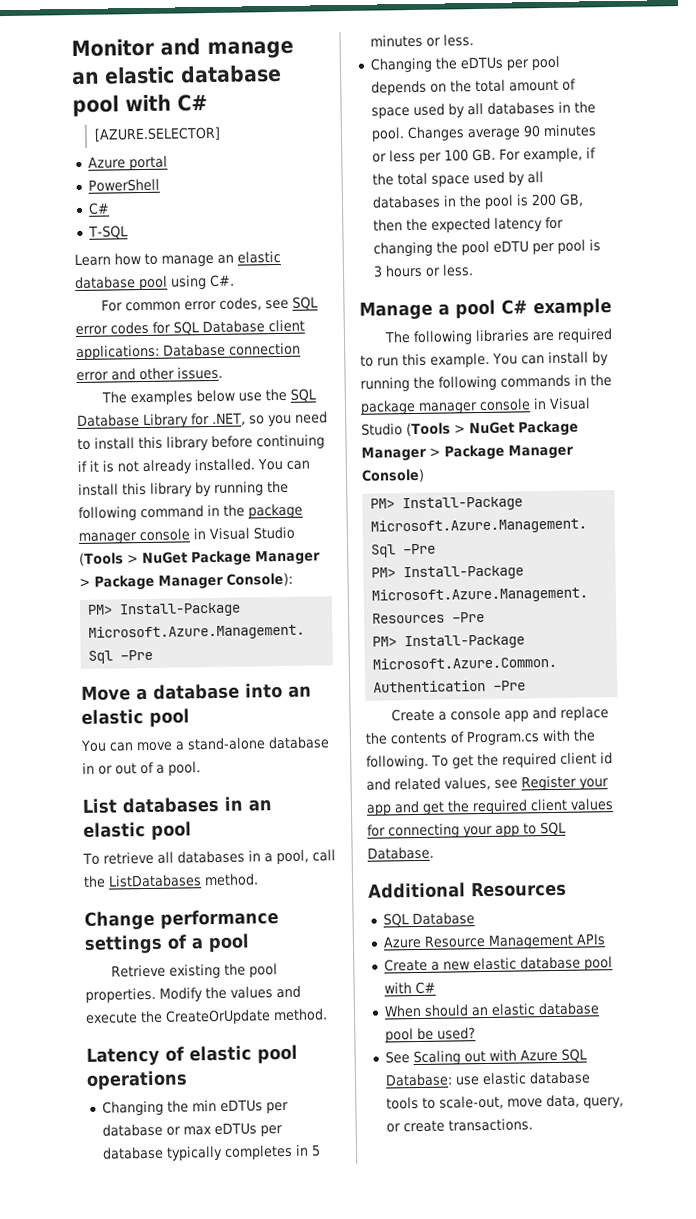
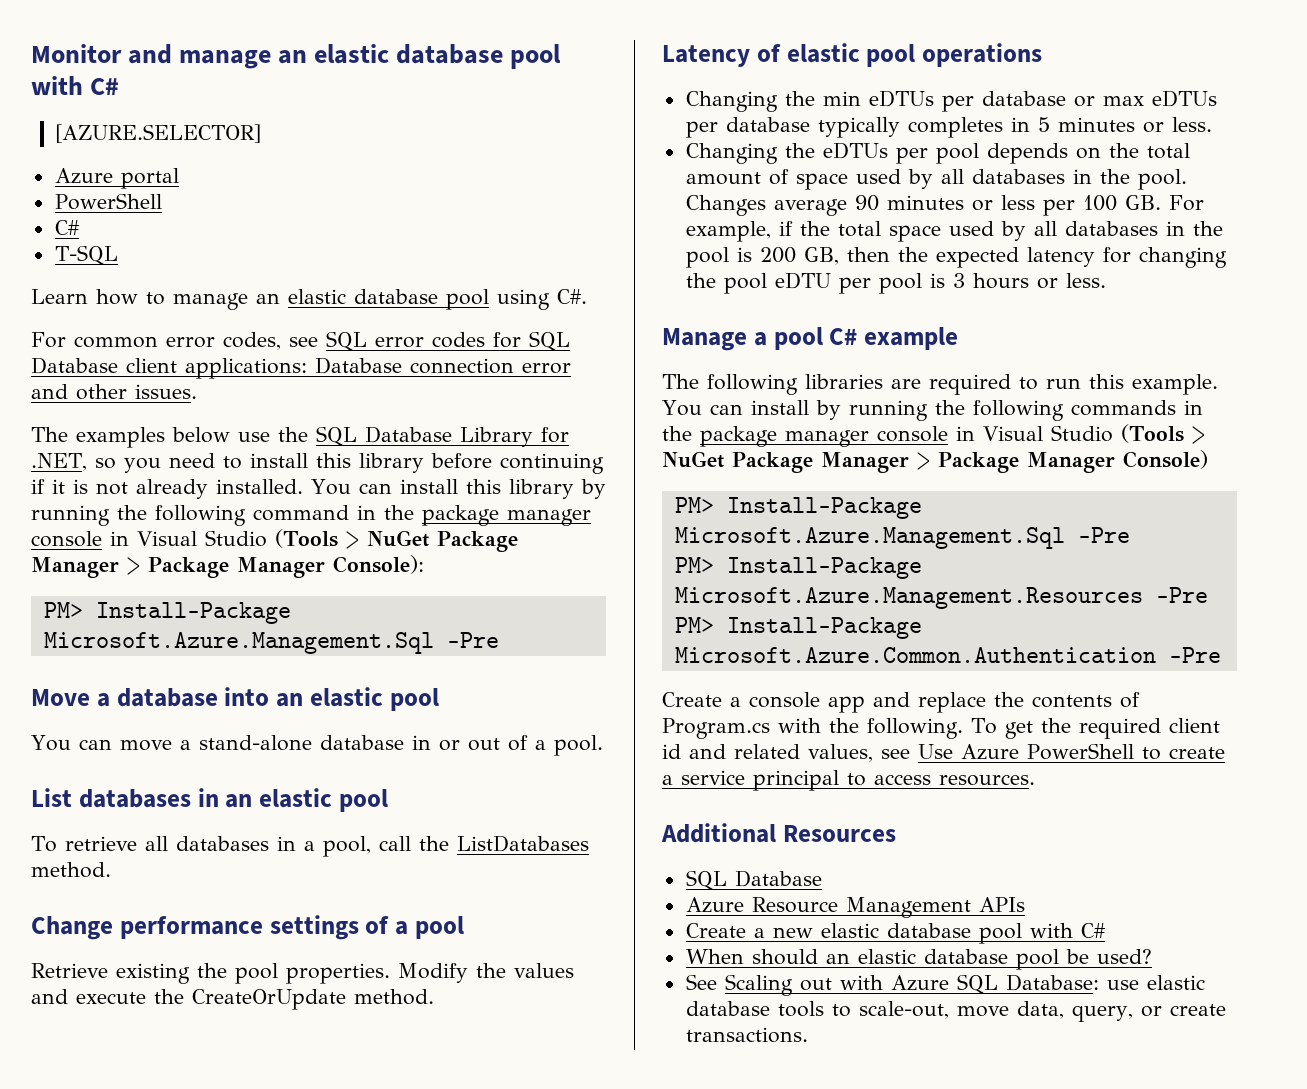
- To get the required client id and related values, see Register your app and get the required client values for connecting your app to SQL Database.
+ To get the required client id and related values, see Use Azure PowerShell to create a service principal to access resources.

